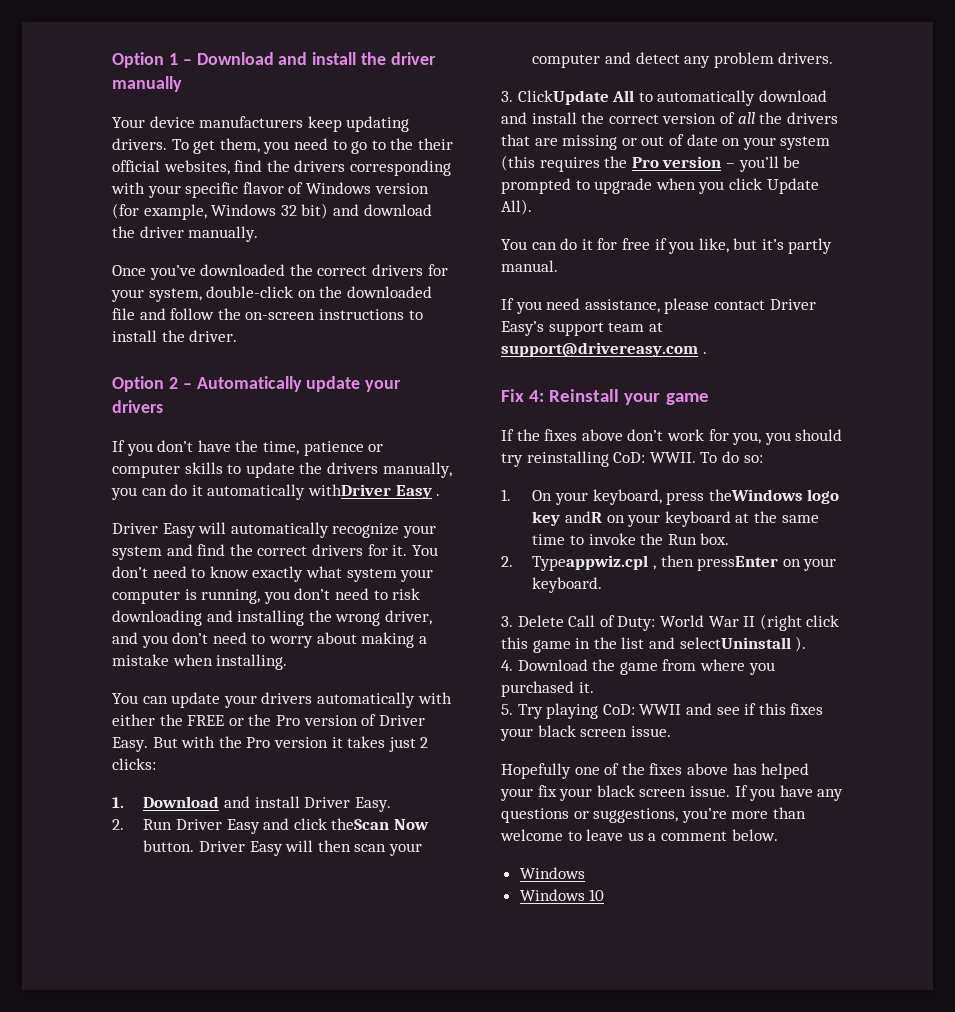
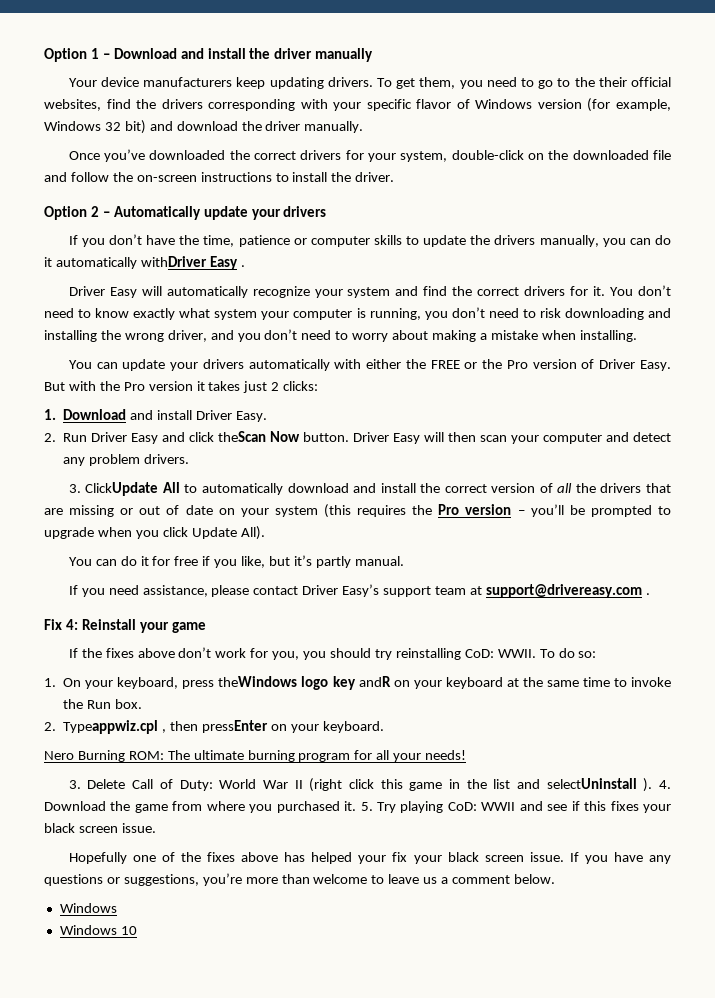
+ Nero Burning ROM: The ultimate burning program for all your needs!
- 3. Delete Call of Duty: World War II (right click this game in the list and selectUninstall ).
- 4. Download the game from where you purchased it.
- 5. Try playing CoD: WWII and see if this fixes your black screen issue.
+ 3. Delete Call of Duty: World War II (right click this game in the list and selectUninstall ). 4. Download the game from where you purchased it. 5. Try playing CoD: WWII and see if this fixes your black screen issue.

